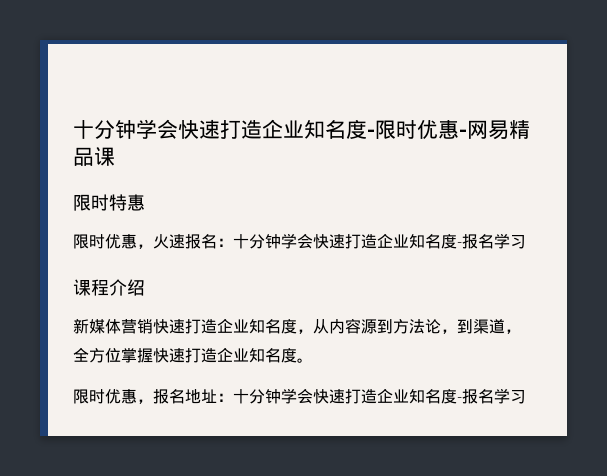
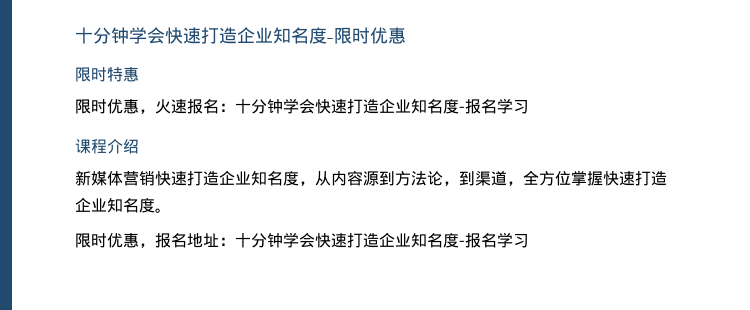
- 十分钟学会快速打造企业知名度-限时优惠-网易精品课
+ 十分钟学会快速打造企业知名度-限时优惠

